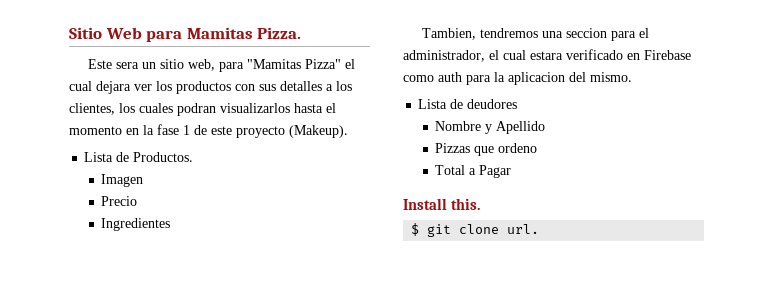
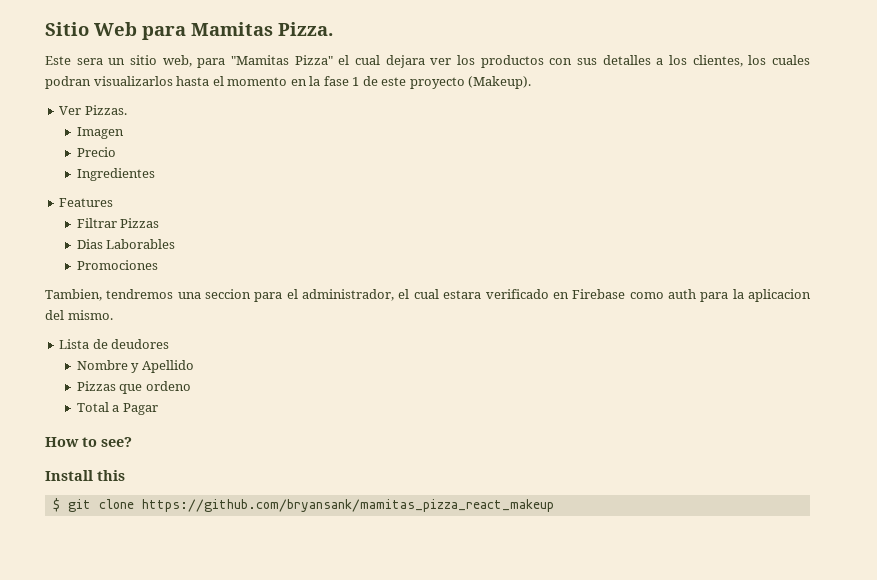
- Lista de Productos.
+ Ver Pizzas.
+ Features
+ Filtrar Pizzas
+ Dias Laborables
+ Promociones
+ How to see?
- Install this.
+ Install this
- $ git clone url.
+ $ git clone https://github.com/bryansank/mamitas_pizza_react_makeup

